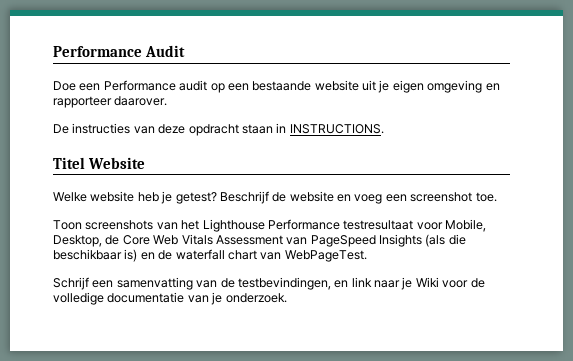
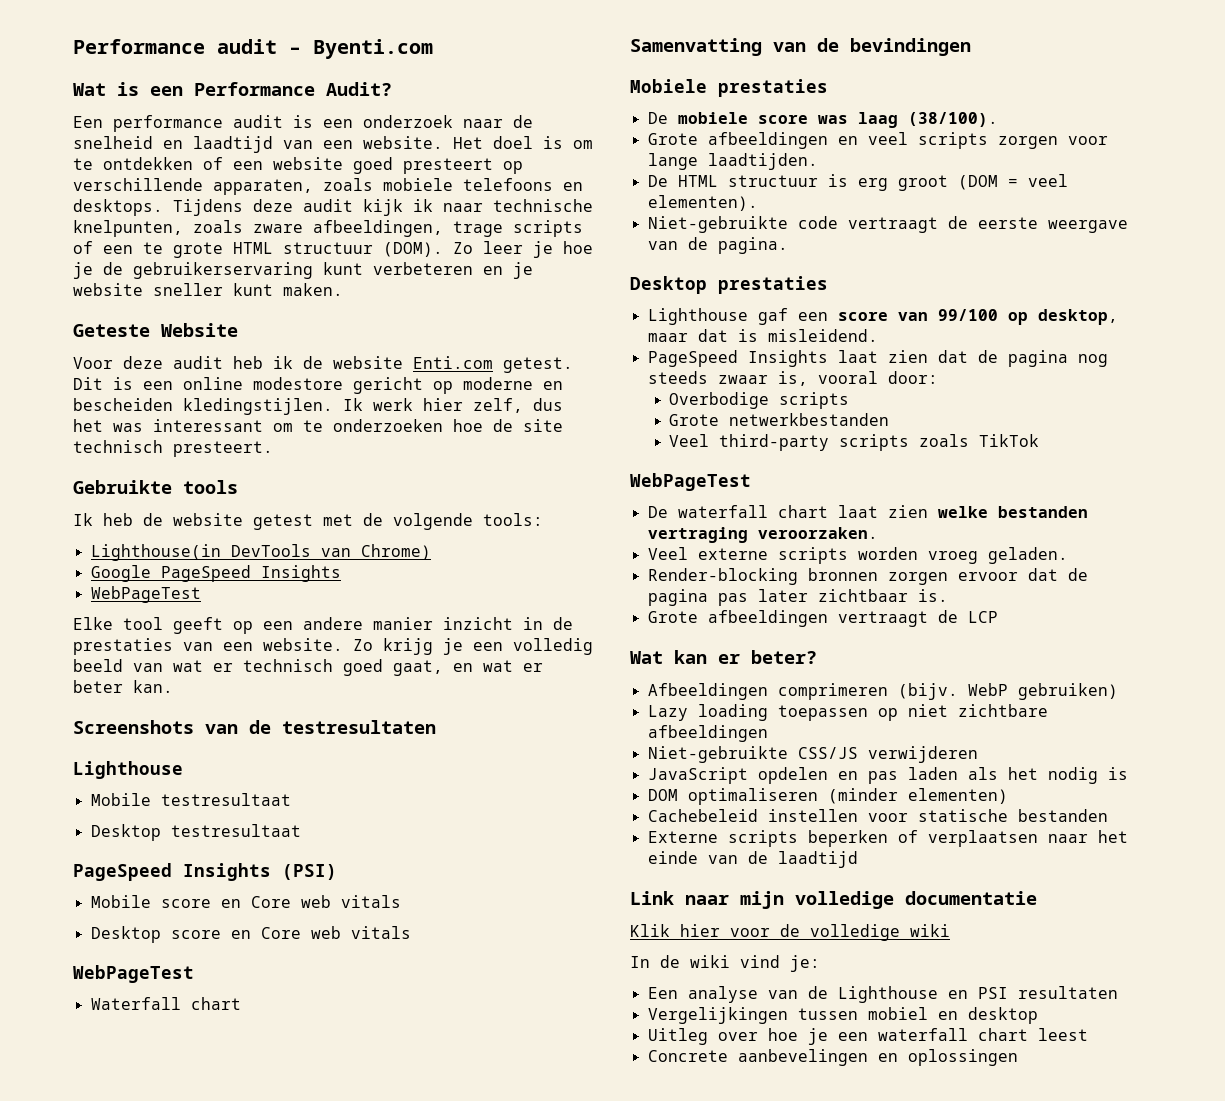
- Performance Audit
- Doe een Performance audit op een bestaande website uit je eigen omgeving en rapporteer daarover.
- De instructies van deze opdracht staan in INSTRUCTIONS.
- Titel Website
- Welke website heb je getest? Beschrijf de website en voeg een screenshot toe.
- Toon screenshots van het Lighthouse Performance testresultaat voor Mobile, Desktop, de Core Web Vitals Assessment van PageSpeed Insights (als die beschikbaar is) en de waterfall chart van WebPageTest.
- Schrijf een samenvatting van de testbevindingen, en link naar je Wiki voor de volledige documentatie van je onderzoek.
+ Performance audit – Byenti.com
+ Wat is een Performance Audit?
+ Een performance audit is een onderzoek naar de snelheid en laadtijd van een website. Het doel is om te ontdekken of een website goed presteert op verschillende apparaten, zoals mobiele telefoons en desktops. Tijdens deze audit kijk ik naar technische knelpunten, zoals zware afbeeldingen, trage scripts of een te grote HTML structuur (DOM). Zo leer je hoe je de gebruikerservaring kunt verbeteren en je website sneller kunt maken.
+ Geteste Website
+ Voor deze audit heb ik de website Enti.com getest. Dit is een online modestore gericht op moderne en bescheiden kledingstijlen. Ik werk hier zelf, dus het was interessant om te onderzoeken hoe de site technisch presteert.
+ Gebruikte tools
+ Ik heb de website getest met de volgende tools:
+ Lighthouse(in DevTools van Chrome)
+ Google PageSpeed Insights
+ WebPageTest
+ Elke tool geeft op een andere manier inzicht in de prestaties van een website. Zo krijg je een volledig beeld van wat er technisch goed gaat, en wat er beter kan.
+ Screenshots van de testresultaten
+ Lighthouse
+ Mobile testresultaat
+ Desktop testresultaat
+ PageSpeed Insights (PSI)
+ Mobile score en Core web vitals
+ Desktop score en Core web vitals
+ WebPageTest
+ Waterfall chart
+ Samenvatting van de bevindingen
+ Mobiele prestaties
+ De mobiele score was laag (38/100).
+ Grote afbeeldingen en veel scripts zorgen voor lange laadtijden.
+ De HTML structuur is erg groot (DOM = veel elementen).
+ Niet-gebruikte code vertraagt de eerste weergave van de pagina.
+ Desktop prestaties
+ Lighthouse gaf een score van 99/100 op desktop, maar dat is misleidend.
+ PageSpeed Insights laat zien dat de pagina nog steeds zwaar is, vooral door:
+ Overbodige scripts
+ Grote netwerkbestanden
+ Veel third-party scripts zoals TikTok
+ WebPageTest
+ De waterfall chart laat zien welke bestanden vertraging veroorzaken.
+ Veel externe scripts worden vroeg geladen.
+ Render-blocking bronnen zorgen ervoor dat de pagina pas later zichtbaar is.
+ Grote afbeeldingen vertraagt de LCP
+ Wat kan er beter?
+ Afbeeldingen comprimeren (bijv. WebP gebruiken)
+ Lazy loading toepassen op niet zichtbare afbeeldingen
+ Niet-gebruikte CSS/JS verwijderen
+ JavaScript opdelen en pas laden als het nodig is
+ DOM optimaliseren (minder elementen)
+ Cachebeleid instellen voor statische bestanden
+ Externe scripts beperken of verplaatsen naar het einde van de laadtijd
+ Link naar mijn volledige documentatie
+ Klik hier voor de volledige wiki
+ In de wiki vind je:
+ Een analyse van de Lighthouse en PSI resultaten
+ Vergelijkingen tussen mobiel en desktop
+ Uitleg over hoe je een waterfall chart leest
+ Concrete aanbevelingen en oplossingen

